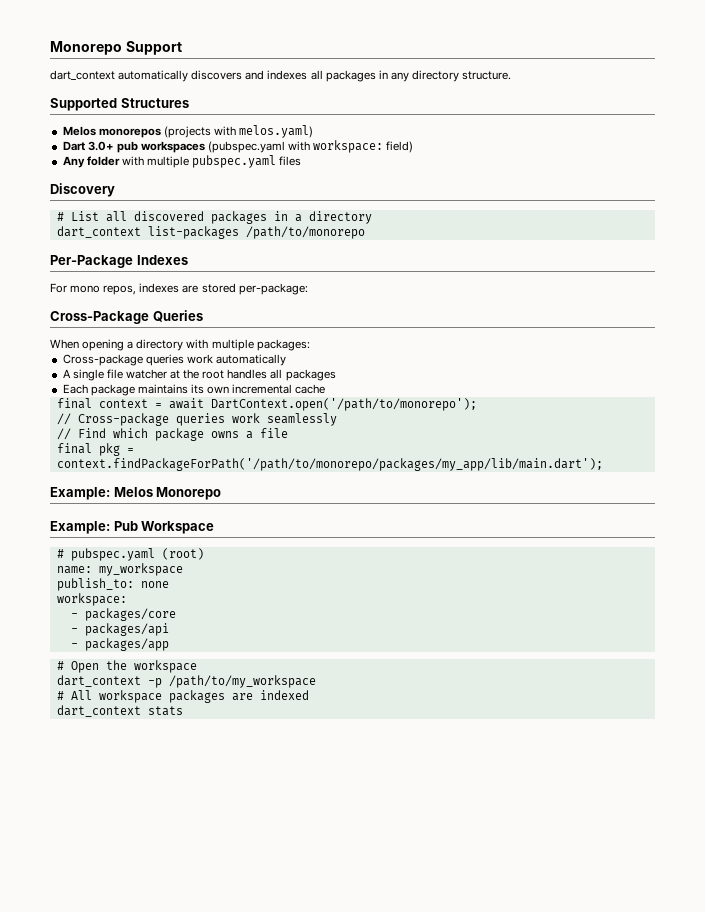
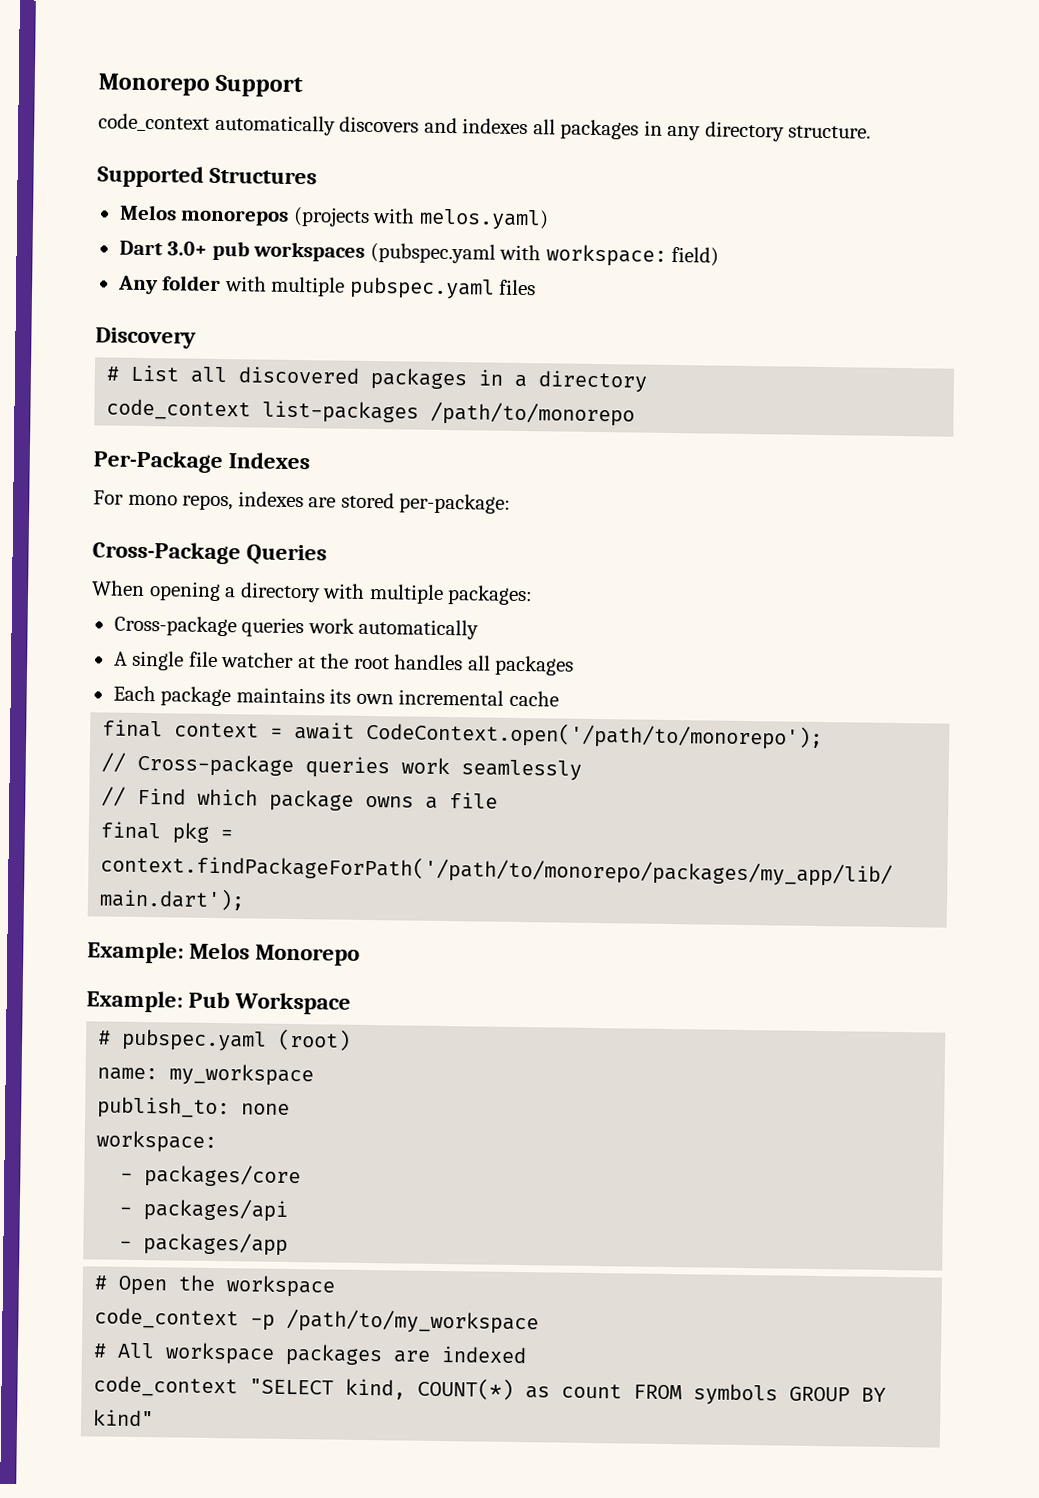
- dart_context automatically discovers and indexes all packages in any directory structure.
+ code_context automatically discovers and indexes all packages in any directory structure.
- dart_context list-packages /path/to/monorepo
+ code_context list-packages /path/to/monorepo
- final context = await DartContext.open('/path/to/monorepo');
+ final context = await CodeContext.open('/path/to/monorepo');
- dart_context -p /path/to/my_workspace
+ code_context -p /path/to/my_workspace
- dart_context stats
+ code_context "SELECT kind, COUNT(*) as count FROM symbols GROUP BY kind"

